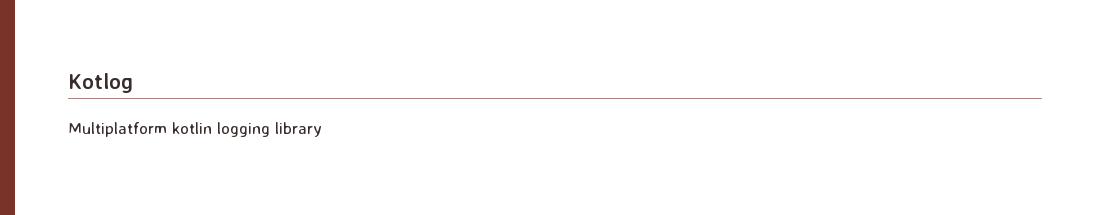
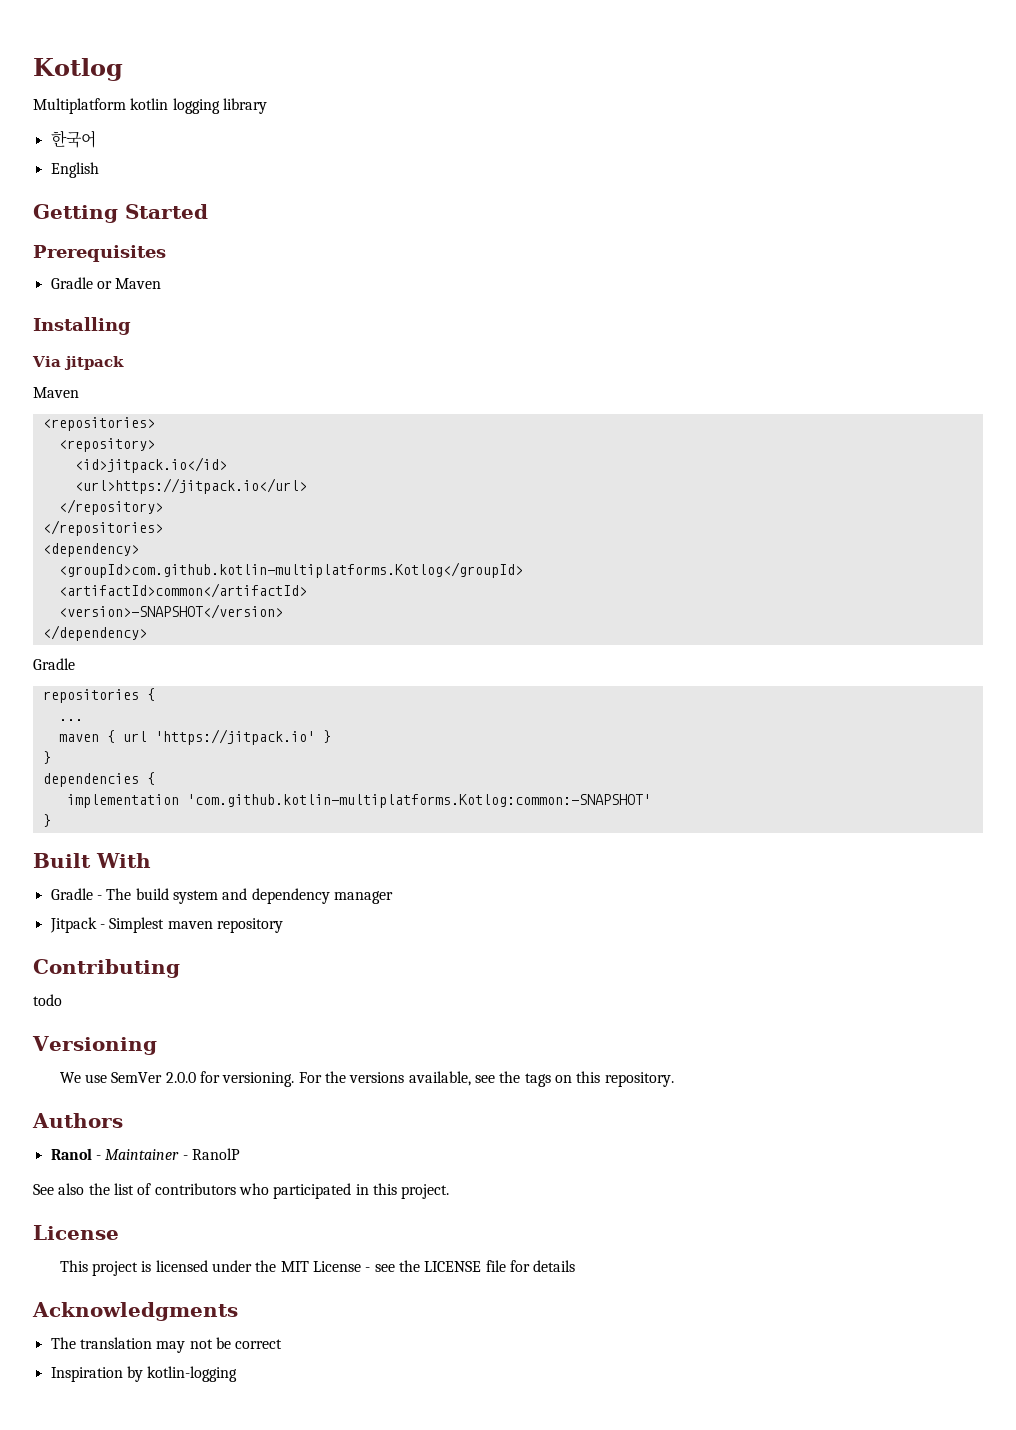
+ 한국어
+ English
+ Getting Started
+ Prerequisites
+ Gradle or Maven
+ Installing
+ Via jitpack
+ Maven
+ <repositories>
+ <repository>
+ <id>jitpack.io</id>
+ <url>https://jitpack.io</url>
+ </repository>
+ </repositories>
+ <dependency>
+ <groupId>com.github.kotlin-multiplatforms.Kotlog</groupId>
+ <artifactId>common</artifactId>
+ <version>-SNAPSHOT</version>
+ </dependency>
+ Gradle
+ repositories {
+ ...
+ maven { url 'https://jitpack.io' }
+ }
+ dependencies {
+ implementation 'com.github.kotlin-multiplatforms.Kotlog:common:-SNAPSHOT'
+ }
+ Built With
+ Gradle - The build system and dependency manager
+ Jitpack - Simplest maven repository
+ Contributing
+ todo
+ Versioning
+ We use SemVer 2.0.0 for versioning. For the versions available, see the tags on this repository.
+ Authors
+ Ranol - Maintainer - RanolP
+ See also the list of contributors who participated in this project.
+ License
+ This project is licensed under the MIT License - see the LICENSE file for details
+ Acknowledgments
+ The translation may not be correct
+ Inspiration by kotlin-logging

